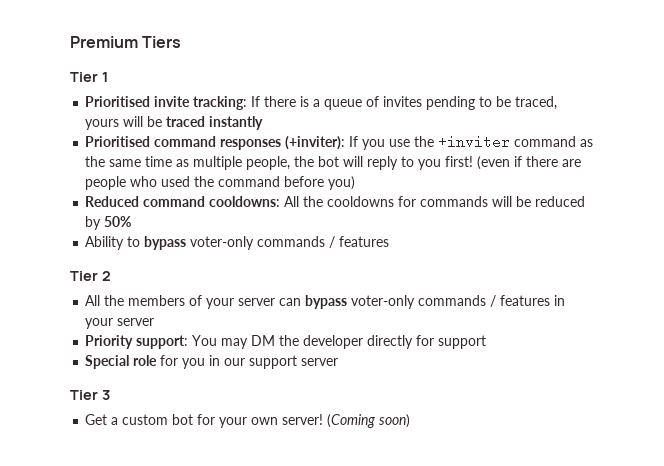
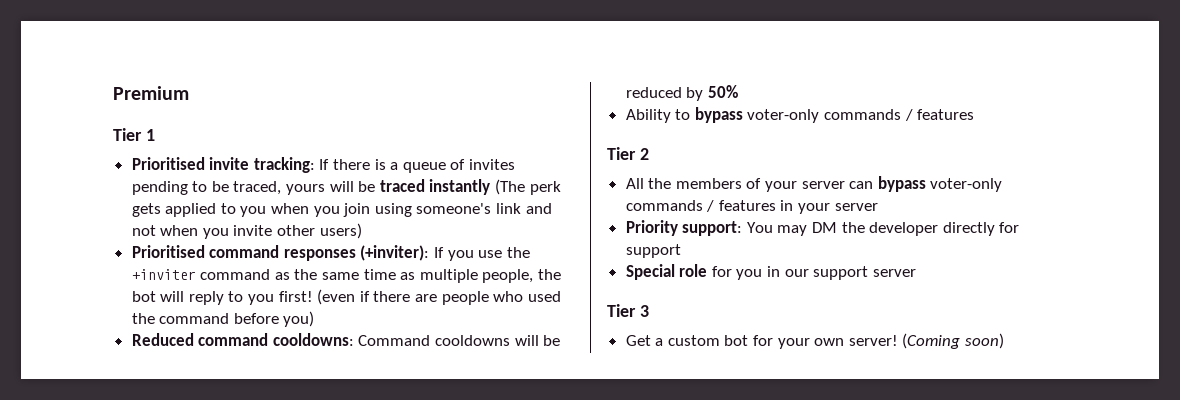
- Premium Tiers
+ Premium
- Prioritised invite tracking: If there is a queue of invites pending to be traced, yours will be traced instantly
+ Prioritised invite tracking: If there is a queue of invites pending to be traced, yours will be traced instantly (The perk gets applied to you when you join using someone's link and not when you invite other users)
- Reduced command cooldowns: All the cooldowns for commands will be reduced by 50%
+ Reduced command cooldowns: Command cooldowns will be reduced by 50%

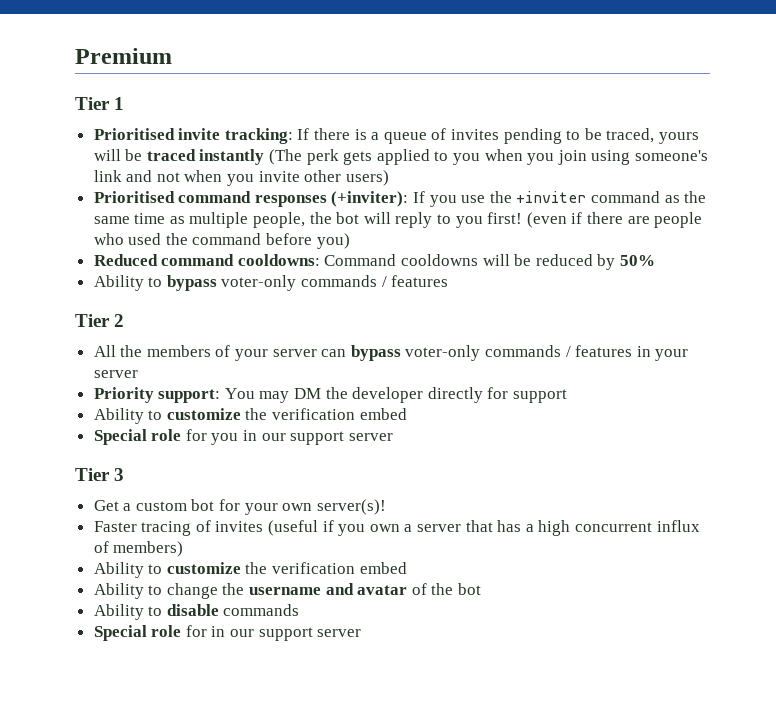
  Priority support: You may DM the developer directly for support
+ Ability to customize the verification embed
- Get a custom bot for your own server! (Coming soon)
+ Get a custom bot for your own server(s)!
+ Faster tracing of invites (useful if you own a server that has a high concurrent influx of members)
+ Ability to customize the verification embed
+ Ability to change the username and avatar of the bot
+ Ability to disable commands
+ Special role for in our support server

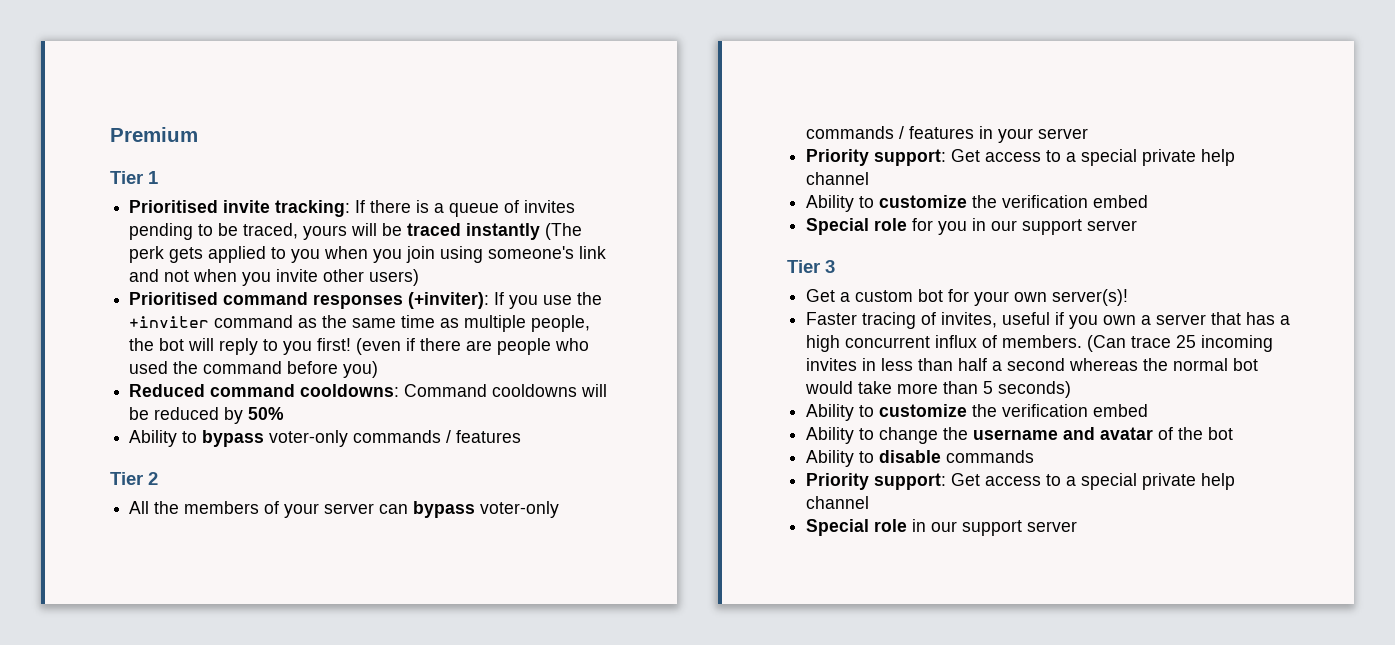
  All the members of your server can bypass voter-only commands / features in your server
- Priority support: You may DM the developer directly for support
+ Priority support: Get access to a special private help channel
- Faster tracing of invites (useful if you own a server that has a high concurrent influx of members)
+ Faster tracing of invites, useful if you own a server that has a high concurrent influx of members. (Can trace 25 incoming invites in less than half a second whereas the normal bot would take more than 5 seconds)
  Ability to disable commands
- Special role for in our support server
+ Priority support: Get access to a special private help channel
+ Special role in our support server

